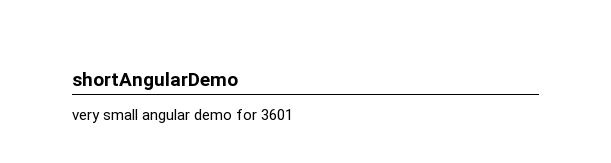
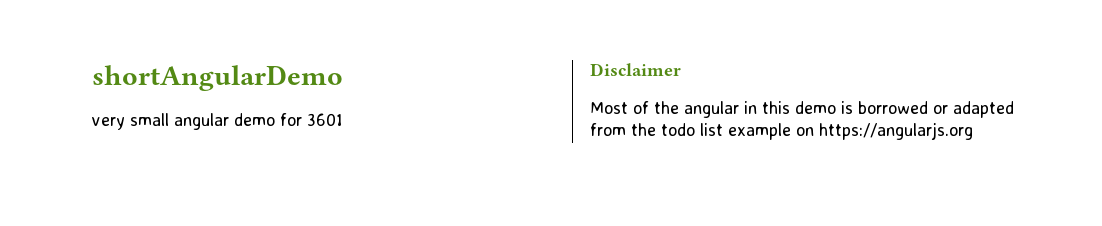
+ Disclaimer
+ Most of the angular in this demo is borrowed or adapted from the todo list example on https://angularjs.org

